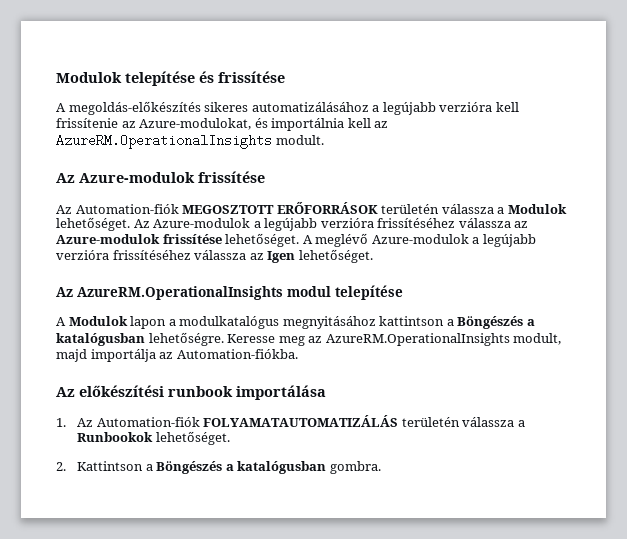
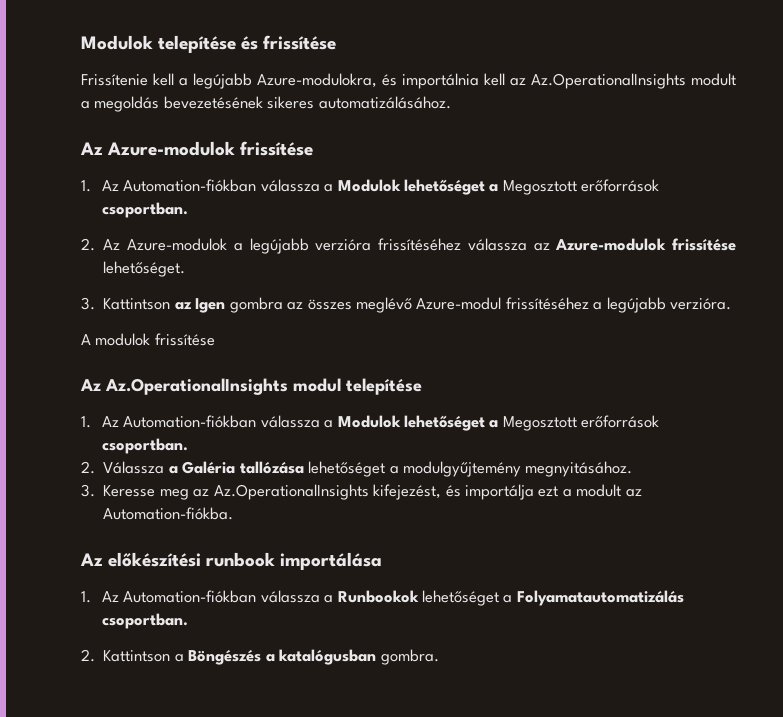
- A megoldás-előkészítés sikeres automatizálásához a legújabb verzióra kell frissítenie az Azure-modulokat, és importálnia kell az AzureRM.OperationalInsights modult.
+ Frissítenie kell a legújabb Azure-modulokra, és importálnia kell az Az.OperationalInsights modult a megoldás bevezetésének sikeres automatizálásához.
  Az Azure-modulok frissítése
- Az Automation-fiók MEGOSZTOTT ERŐFORRÁSOK területén válassza a Modulok lehetőséget. Az Azure-modulok a legújabb verzióra frissítéséhez válassza az Azure-modulok frissítése lehetőséget. A meglévő Azure-modulok a legújabb verzióra frissítéséhez válassza az Igen lehetőséget.
- Az AzureRM.OperationalInsights modul telepítése
- A Modulok lapon a modulkatalógus megnyitásához kattintson a Böngészés a katalógusban lehetőségre. Keresse meg az AzureRM.OperationalInsights modult, majd importálja az Automation-fiókba.
+ 1. Az Automation-fiókban válassza a Modulok lehetőséget a Megosztott erőforrások csoportban.
+ 2. Az Azure-modulok a legújabb verzióra frissítéséhez válassza az Azure-modulok frissítése lehetőséget.
+ 3. Kattintson az Igen gombra az összes meglévő Azure-modul frissítéséhez a legújabb verzióra.
+ A modulok frissítése
+ Az Az.OperationalInsights modul telepítése
+ 1. Az Automation-fiókban válassza a Modulok lehetőséget a Megosztott erőforrások csoportban.
+ 2. Válassza a Galéria tallózása lehetőséget a modulgyűjtemény megnyitásához.
+ 3. Keresse meg az Az.OperationalInsights kifejezést, és importálja ezt a modult az Automation-fiókba.
- 1. Az Automation-fiók FOLYAMATAUTOMATIZÁLÁS területén válassza a Runbookok lehetőséget.
+ 1. Az Automation-fiókban válassza a Runbookok lehetőséget a Folyamatautomatizálás csoportban.

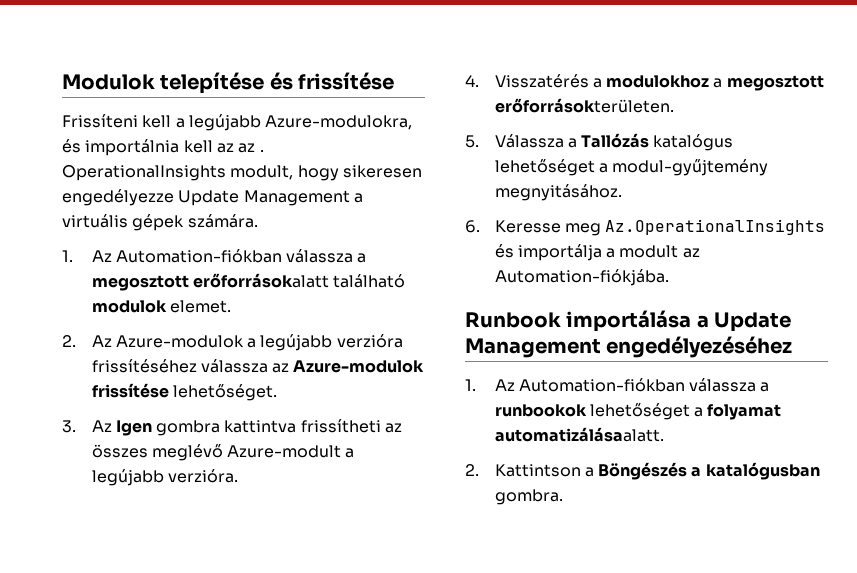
- Frissítenie kell a legújabb Azure-modulokra, és importálnia kell az Az.OperationalInsights modult a megoldás bevezetésének sikeres automatizálásához.
- Az Azure-modulok frissítése
- 1. Az Automation-fiókban válassza a Modulok lehetőséget a Megosztott erőforrások csoportban.
+ Frissíteni kell a legújabb Azure-modulokra, és importálnia kell az az . OperationalInsights modult, hogy sikeresen engedélyezze Update Management a virtuális gépek számára.
+ 1. Az Automation-fiókban válassza a megosztott erőforrásokalatt található modulok elemet.
- 3. Kattintson az Igen gombra az összes meglévő Azure-modul frissítéséhez a legújabb verzióra.
+ 3. Az Igen gombra kattintva frissítheti az összes meglévő Azure-modult a legújabb verzióra.
- A modulok frissítése
- Az Az.OperationalInsights modul telepítése
- 1. Az Automation-fiókban válassza a Modulok lehetőséget a Megosztott erőforrások csoportban.
- 2. Válassza a Galéria tallózása lehetőséget a modulgyűjtemény megnyitásához.
- 3. Keresse meg az Az.OperationalInsights kifejezést, és importálja ezt a modult az Automation-fiókba.
- Az előkészítési runbook importálása
- 1. Az Automation-fiókban válassza a Runbookok lehetőséget a Folyamatautomatizálás csoportban.
+ 4. Visszatérés a modulokhoz a megosztott erőforrásokterületen.
+ 5. Válassza a Tallózás katalógus lehetőséget a modul-gyűjtemény megnyitásához.
+ 6. Keresse meg Az.OperationalInsights és importálja a modult az Automation-fiókjába.
+ Runbook importálása a Update Management engedélyezéséhez
+ 1. Az Automation-fiókban válassza a runbookok lehetőséget a folyamat automatizálásaalatt.

